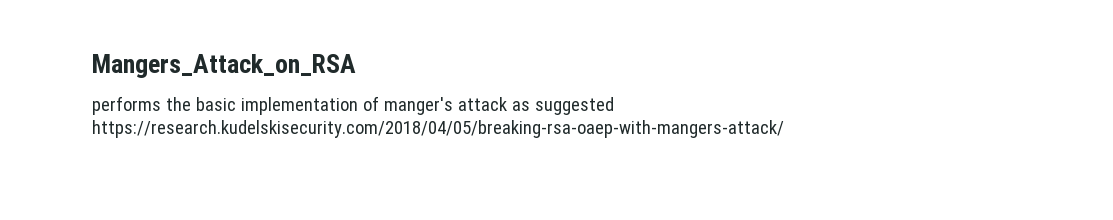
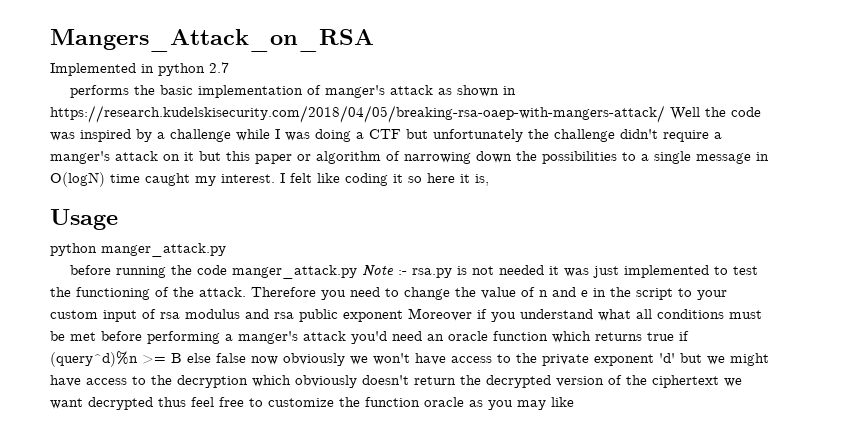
+ Implemented in python 2.7
- performs the basic implementation of manger's attack as suggested https://research.kudelskisecurity.com/2018/04/05/breaking-rsa-oaep-with-mangers-attack/
+ performs the basic implementation of manger's attack as shown in https://research.kudelskisecurity.com/2018/04/05/breaking-rsa-oaep-with-mangers-attack/ Well the code was inspired by a challenge while I was doing a CTF but unfortunately the challenge didn't require a manger's attack on it but this paper or algorithm of narrowing down the possibilities to a single message in O(logN) time caught my interest. I felt like coding it so here it is,
+ Usage
+ python manger_attack.py
+ before running the code manger_attack.py Note :- rsa.py is not needed it was just implemented to test the functioning of the attack. Therefore you need to change the value of n and e in the script to your custom input of rsa modulus and rsa public exponent Moreover if you understand what all conditions must be met before performing a manger's attack you'd need an oracle function which returns true if (query^d)%n >= B else false now obviously we won't have access to the private exponent 'd' but we might have access to the decryption which obviously doesn't return the decrypted version of the ciphertext we want decrypted thus feel free to customize the function oracle as you may like

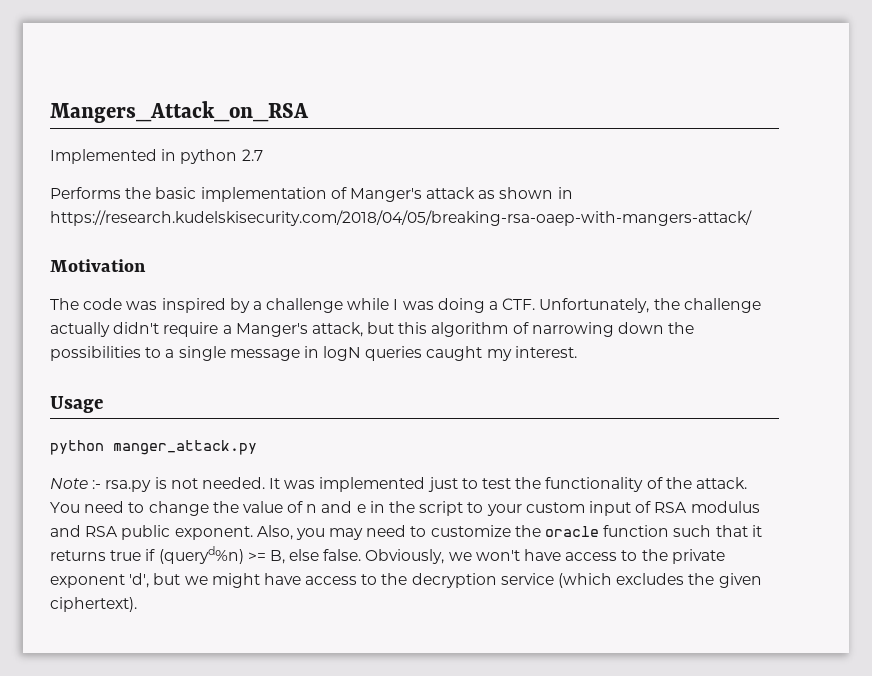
- performs the basic implementation of manger's attack as shown in https://research.kudelskisecurity.com/2018/04/05/breaking-rsa-oaep-with-mangers-attack/ Well the code was inspired by a challenge while I was doing a CTF but unfortunately the challenge didn't require a manger's attack on it but this paper or algorithm of narrowing down the possibilities to a single message in O(logN) time caught my interest. I felt like coding it so here it is,
+ Performs the basic implementation of Manger's attack as shown in https://research.kudelskisecurity.com/2018/04/05/breaking-rsa-oaep-with-mangers-attack/
+ Motivation
+ The code was inspired by a challenge while I was doing a CTF. Unfortunately, the challenge actually didn't require a Manger's attack, but this algorithm of narrowing down the possibilities to a single message in logN queries caught my interest.
  Usage
  python manger_attack.py
- before running the code manger_attack.py Note :- rsa.py is not needed it was just implemented to test the functioning of the attack.
+ Note :- rsa.py is not needed. It was implemented just to test the functionality of the attack.
- Therefore you need to change the value of n and e in the script to your custom input of rsa modulus and rsa public exponent Moreover if you understand what all conditions must be met before performing a manger's attack you'd need an oracle function which returns true if (query^d)%n >= B else false now obviously we won't have access to the private exponent 'd' but we might have access to the decryption which obviously doesn't return the decrypted version of the ciphertext we want decrypted thus feel free to customize the function oracle as you may like
+ You need to change the value of n and e in the script to your custom input of RSA modulus and RSA public exponent. Also, you may need to customize the oracle function such that it returns true if (queryd%n) >= B, else false. Obviously, we won't have access to the private exponent 'd', but we might have access to the decryption service (which excludes the given ciphertext).

